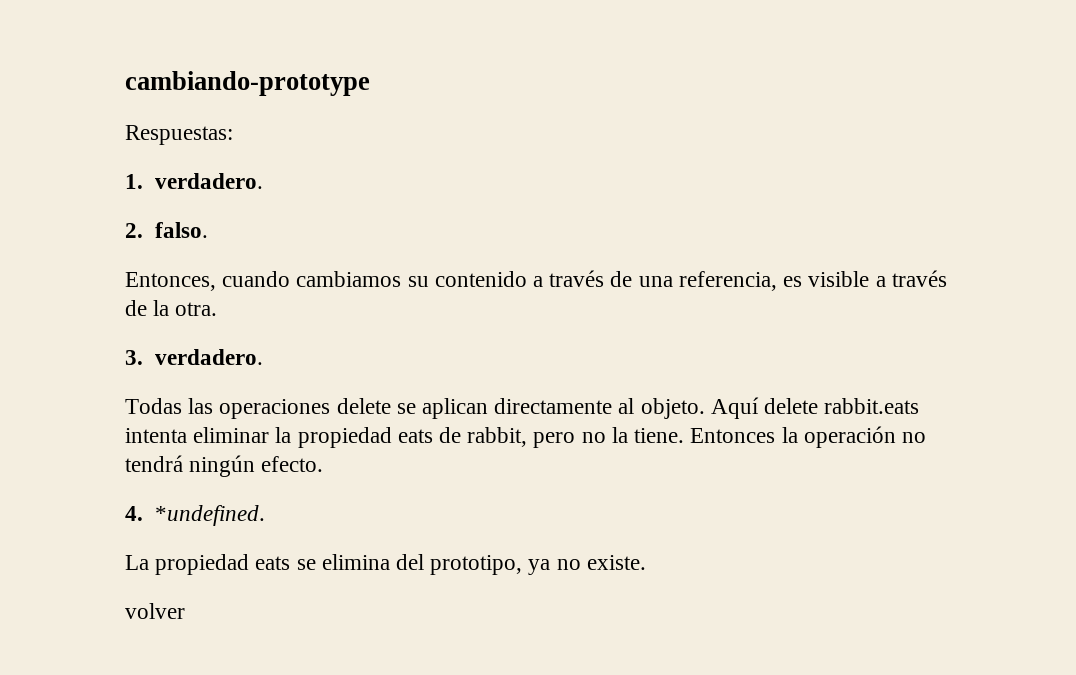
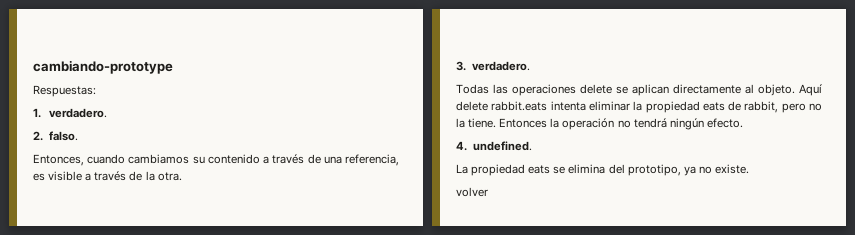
- 4. *undefined.
+ 4. undefined.

